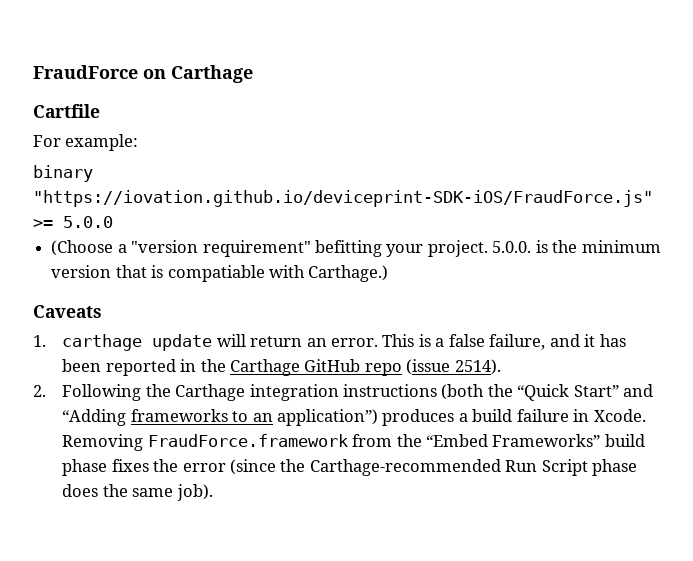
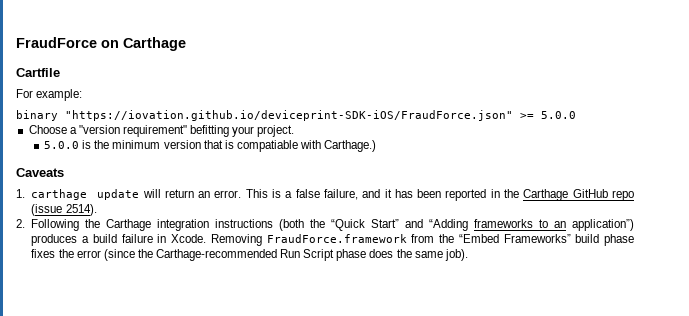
- binary "https://iovation.github.io/deviceprint-SDK-iOS/FraudForce.js" >= 5.0.0
+ binary "https://iovation.github.io/deviceprint-SDK-iOS/FraudForce.json" >= 5.0.0
- (Choose a "version requirement" befitting your project. 5.0.0. is the minimum version that is compatiable with Carthage.)
+ Choose a "version requirement" befitting your project.
+ 5.0.0 is the minimum version that is compatiable with Carthage.)

